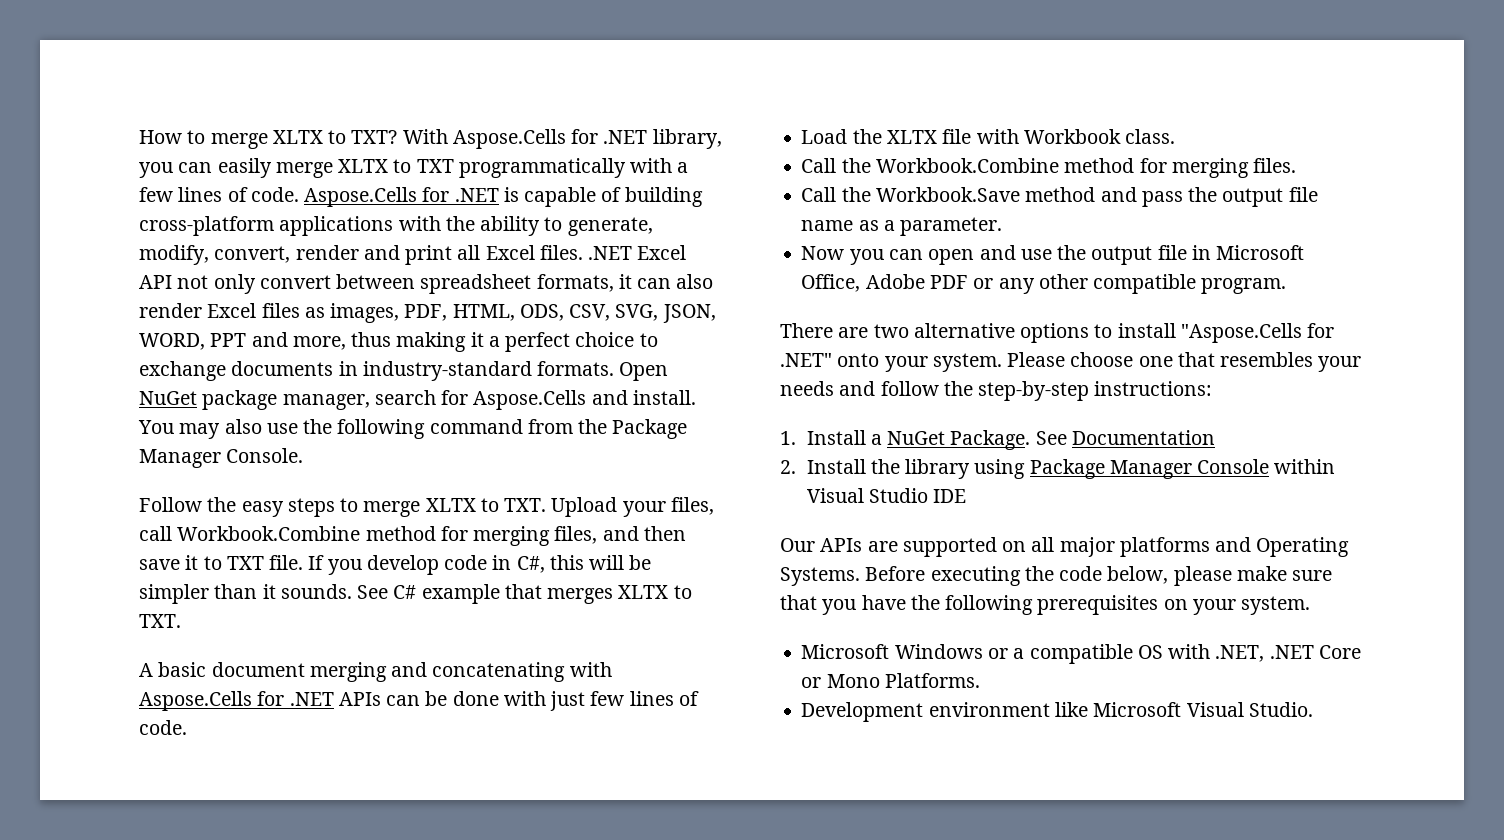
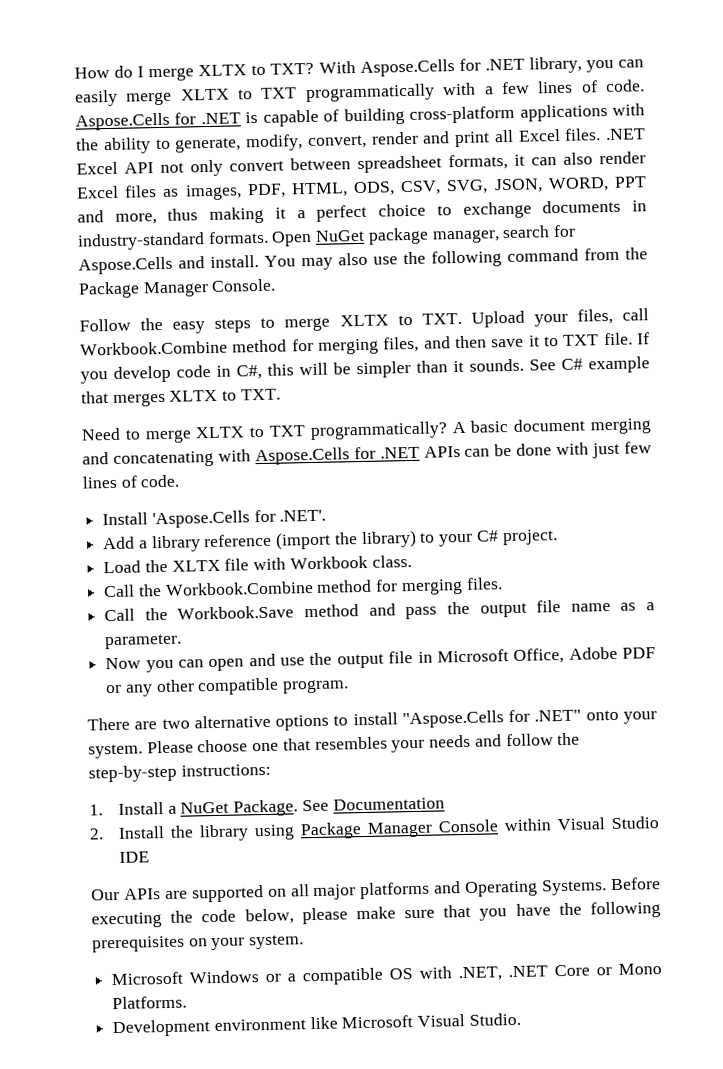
- How to merge XLTX to TXT?
+ How do I merge XLTX to TXT?
+ Need to merge XLTX to TXT programmatically?
+ Install 'Aspose.Cells for .NET'.
+ Add a library reference (import the library) to your C# project.

